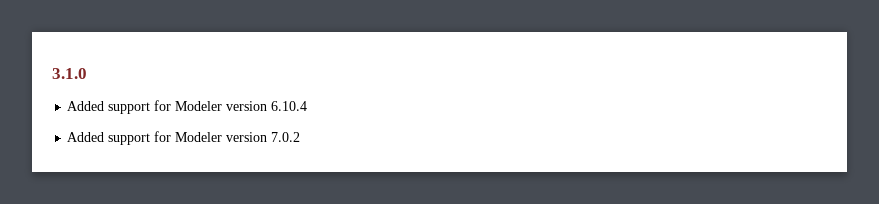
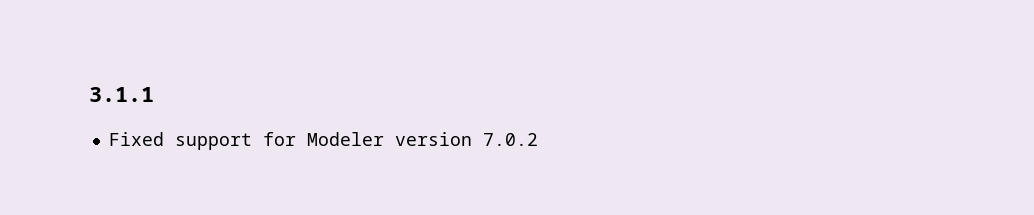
- 3.1.0
- Added support for Modeler version 6.10.4
- Added support for Modeler version 7.0.2
+ 3.1.1
+ Fixed support for Modeler version 7.0.2

